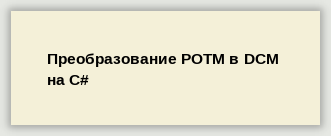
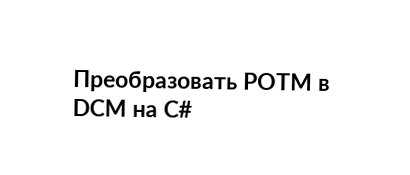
- Преобразование POTM в DCM на C#
+ Преобразовать POTM в DCM на C#

